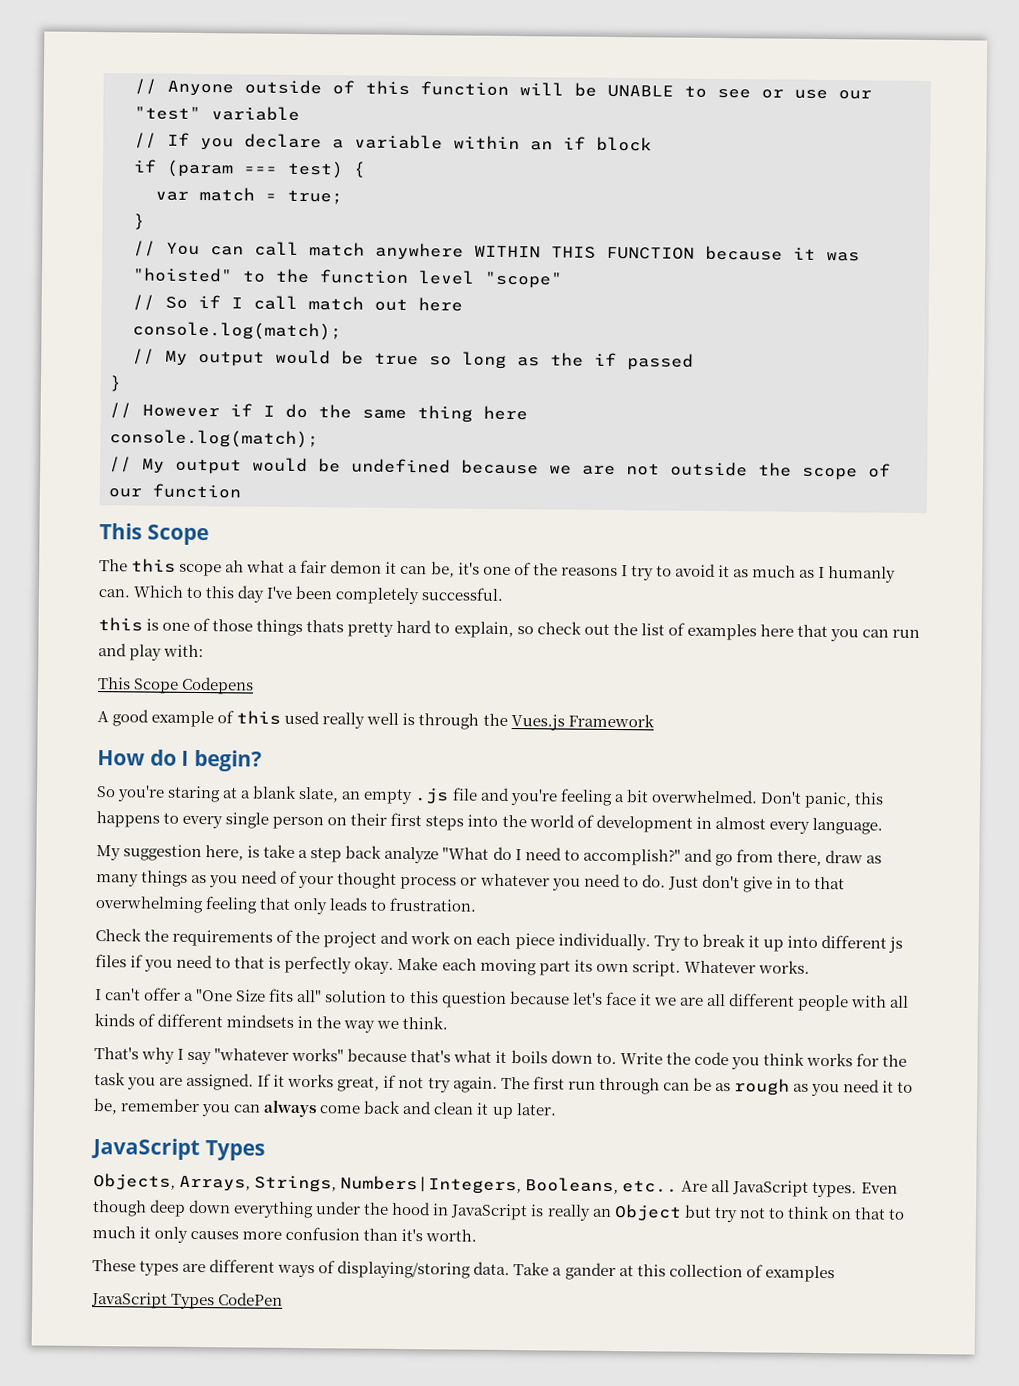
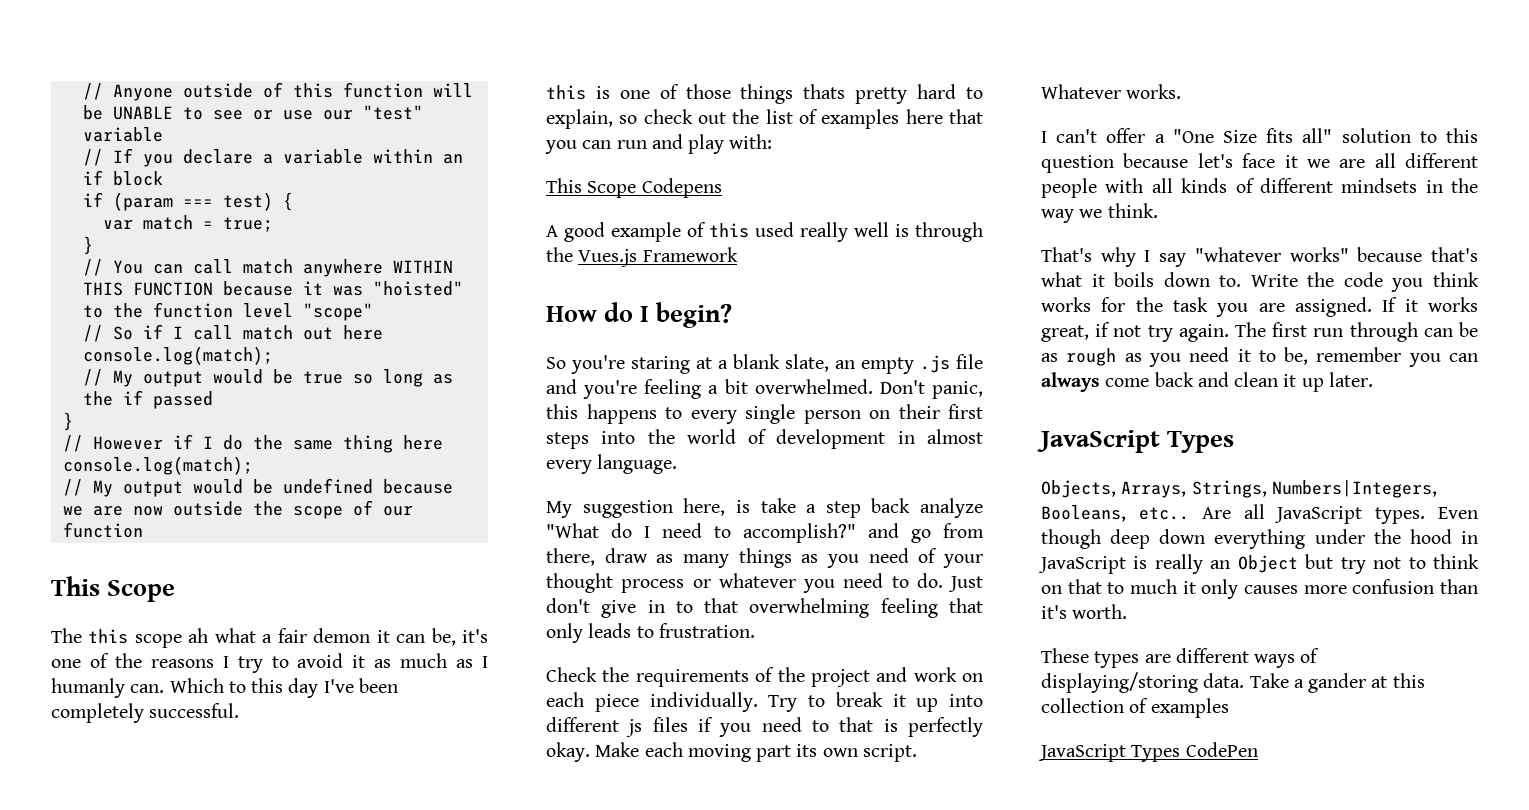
- // My output would be undefined because we are not outside the scope of our function
+ // My output would be undefined because we are now outside the scope of our function

